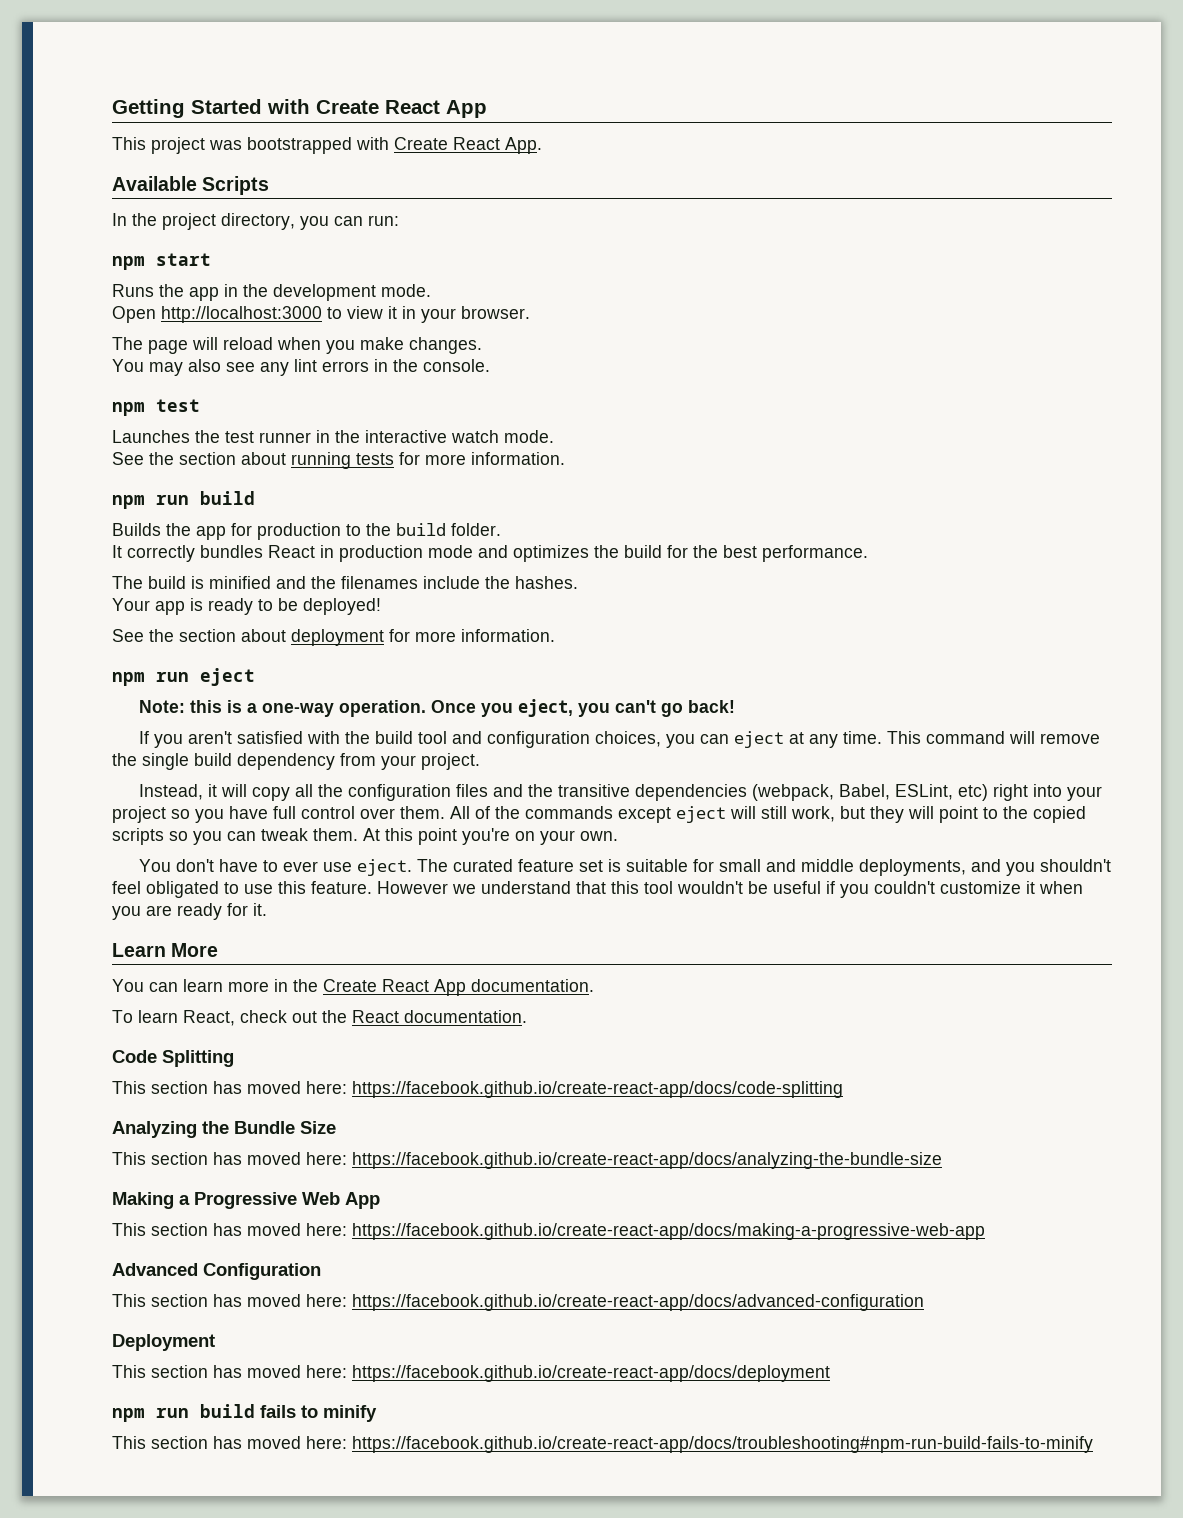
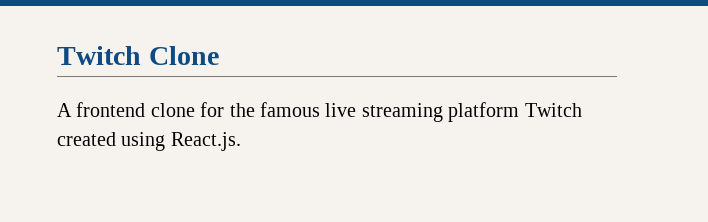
- Getting Started with Create React App
- This project was bootstrapped with Create React App.
- Available Scripts
- In the project directory, you can run:
- npm start
- Runs the app in the development mode.
- Open http://localhost:3000 to view it in your browser.
- The page will reload when you make changes.
- You may also see any lint errors in the console.
- npm test
- Launches the test runner in the interactive watch mode.
- See the section about running tests for more information.
- npm run build
- Builds the app for production to the build folder.
- It correctly bundles React in production mode and optimizes the build for the best performance.
- The build is minified and the filenames include the hashes.
- Your app is ready to be deployed!
- See the section about deployment for more information.
- npm run eject
- Note: this is a one-way operation. Once you eject, you can't go back!
- If you aren't satisfied with the build tool and configuration choices, you can eject at any time. This command will remove the single build dependency from your project.
- Instead, it will copy all the configuration files and the transitive dependencies (webpack, Babel, ESLint, etc) right into your project so you have full control over them. All of the commands except eject will still work, but they will point to the copied scripts so you can tweak them. At this point you're on your own.
- You don't have to ever use eject. The curated feature set is suitable for small and middle deployments, and you shouldn't feel obligated to use this feature. However we understand that this tool wouldn't be useful if you couldn't customize it when you are ready for it.
- Learn More
- You can learn more in the Create React App documentation.
- To learn React, check out the React documentation.
- Code Splitting
- This section has moved here: https://facebook.github.io/create-react-app/docs/code-splitting
- Analyzing the Bundle Size
- This section has moved here: https://facebook.github.io/create-react-app/docs/analyzing-the-bundle-size
- Making a Progressive Web App
- This section has moved here: https://facebook.github.io/create-react-app/docs/making-a-progressive-web-app
- Advanced Configuration
- This section has moved here: https://facebook.github.io/create-react-app/docs/advanced-configuration
- Deployment
- This section has moved here: https://facebook.github.io/create-react-app/docs/deployment
- npm run build fails to minify
- This section has moved here: https://facebook.github.io/create-react-app/docs/troubleshooting#npm-run-build-fails-to-minify
+ Twitch Clone
+ A frontend clone for the famous live streaming platform Twitch created using React.js.

